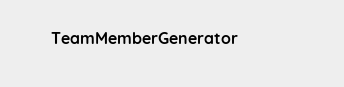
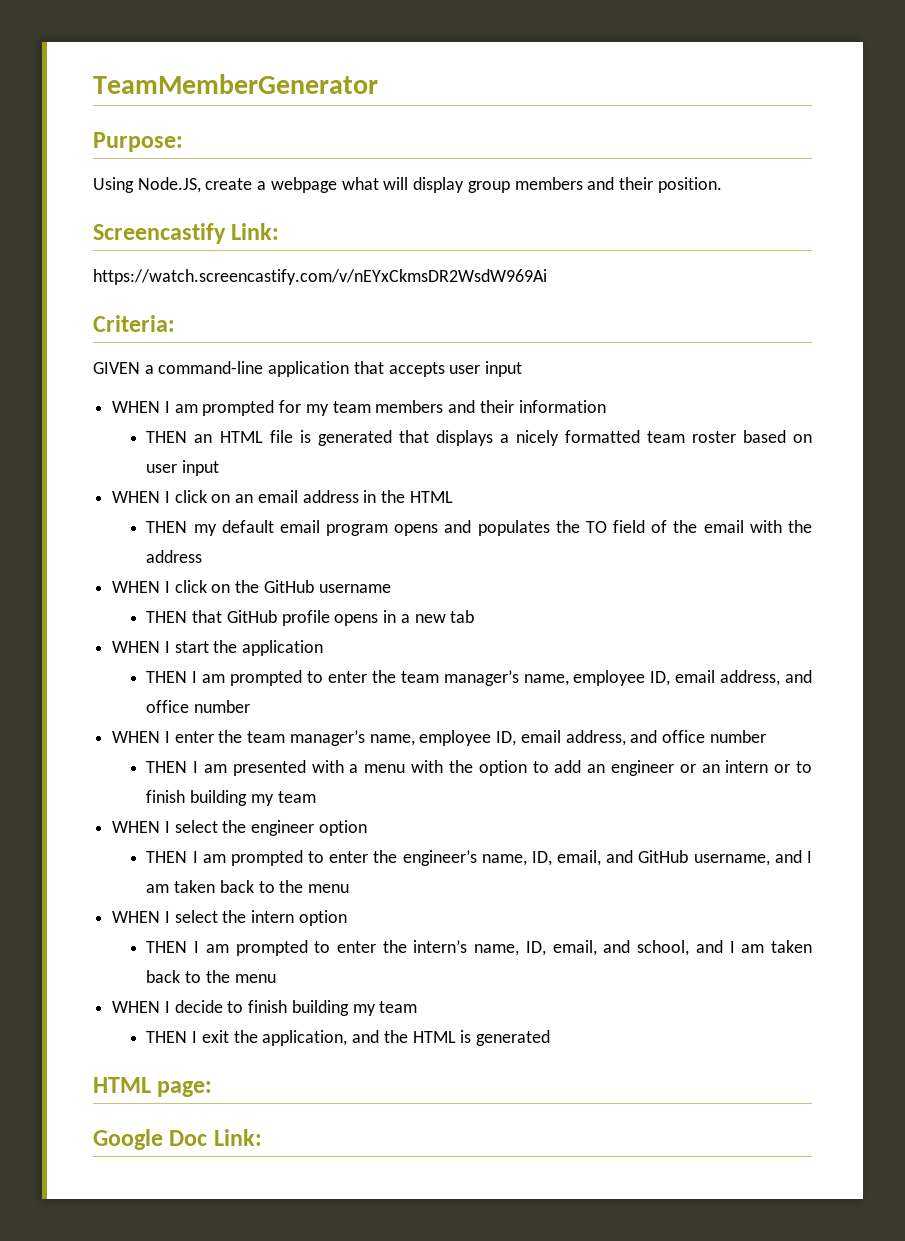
+ Purpose:
+ Using Node.JS, create a webpage what will display group members and their position.
+ Screencastify Link:
+ https://watch.screencastify.com/v/nEYxCkmsDR2WsdW969Ai
+ Criteria:
+ GIVEN a command-line application that accepts user input
+ WHEN I am prompted for my team members and their information
+ THEN an HTML file is generated that displays a nicely formatted team roster based on user input
+ WHEN I click on an email address in the HTML
+ THEN my default email program opens and populates the TO field of the email with the address
+ WHEN I click on the GitHub username
+ THEN that GitHub profile opens in a new tab
+ WHEN I start the application
+ THEN I am prompted to enter the team manager’s name, employee ID, email address, and office number
+ WHEN I enter the team manager’s name, employee ID, email address, and office number
+ THEN I am presented with a menu with the option to add an engineer or an intern or to finish building my team
+ WHEN I select the engineer option
+ THEN I am prompted to enter the engineer’s name, ID, email, and GitHub username, and I am taken back to the menu
+ WHEN I select the intern option
+ THEN I am prompted to enter the intern’s name, ID, email, and school, and I am taken back to the menu
+ WHEN I decide to finish building my team
+ THEN I exit the application, and the HTML is generated
+ HTML page:
+ Google Doc Link:

